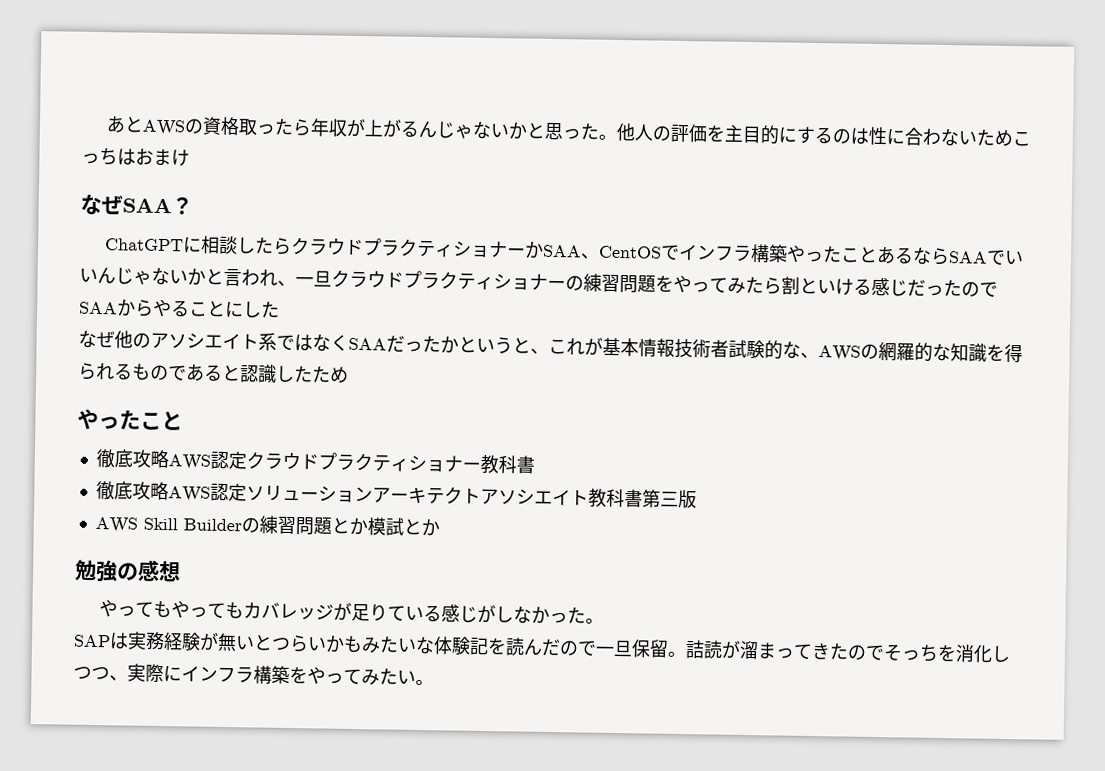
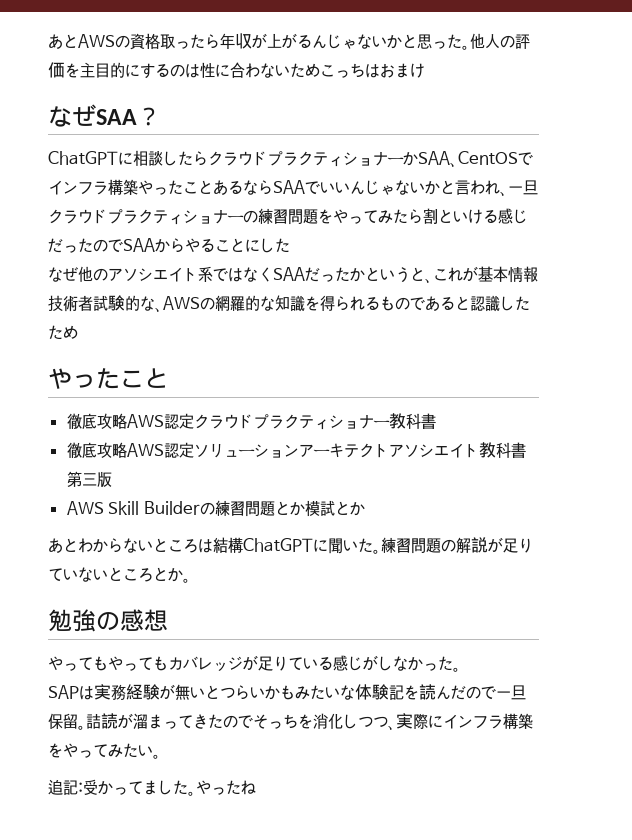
+ あとわからないところは結構ChatGPTに聞いた。練習問題の解説が足りていないところとか。
+ 追記:受かってました。やったね

